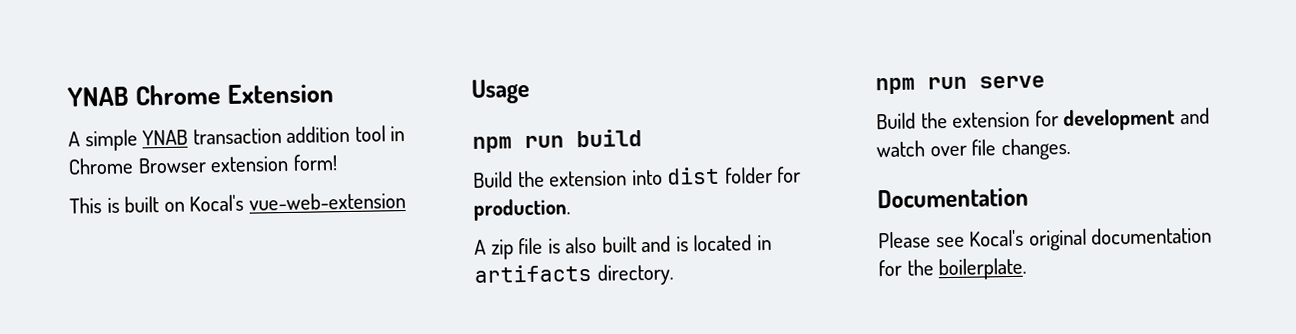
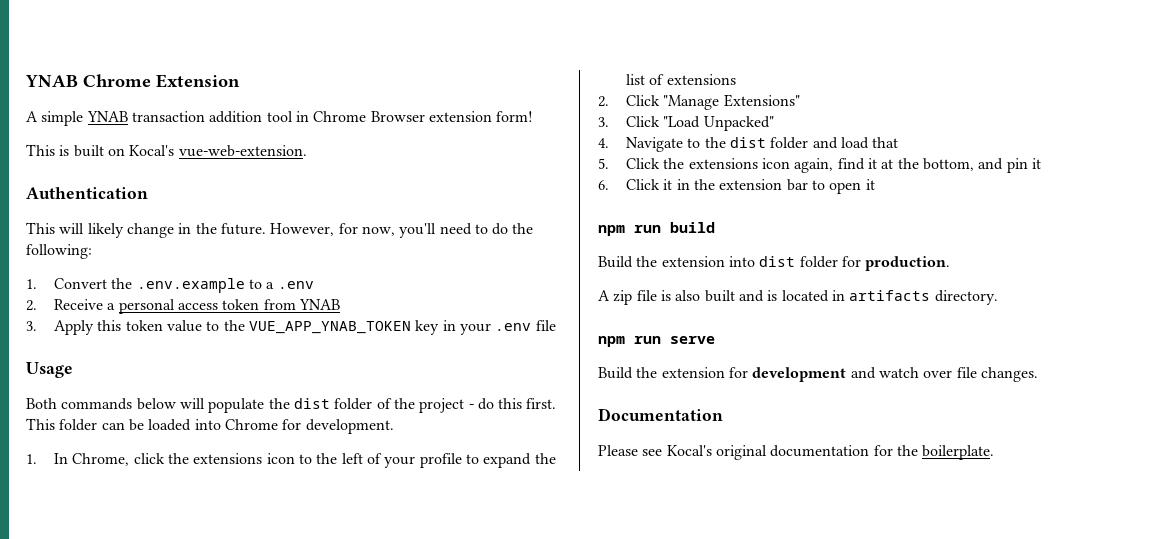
- This is built on Kocal's vue-web-extension
+ This is built on Kocal's vue-web-extension.
+ Authentication
+ This will likely change in the future. However, for now, you'll need to do the following:
+ 1. Convert the .env.example to a .env
+ 2. Receive a personal access token from YNAB
+ 3. Apply this token value to the VUE_APP_YNAB_TOKEN key in your .env file
  Usage
+ Both commands below will populate the dist folder of the project - do this first. This folder can be loaded into Chrome for development.
+ 1. In Chrome, click the extensions icon to the left of your profile to expand the list of extensions
+ 2. Click "Manage Extensions"
+ 3. Click "Load Unpacked"
+ 4. Navigate to the dist folder and load that
+ 5. Click the extensions icon again, find it at the bottom, and pin it
+ 6. Click it in the extension bar to open it

